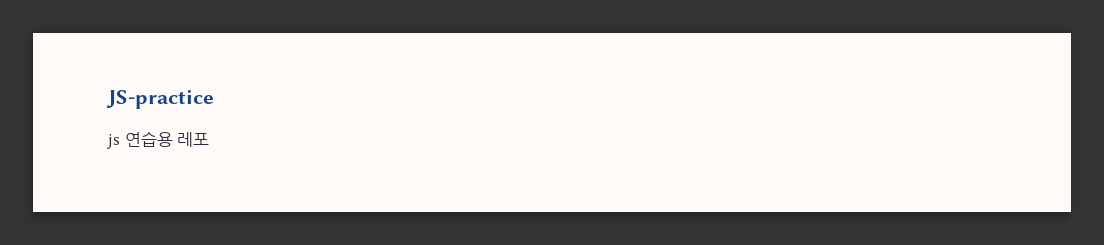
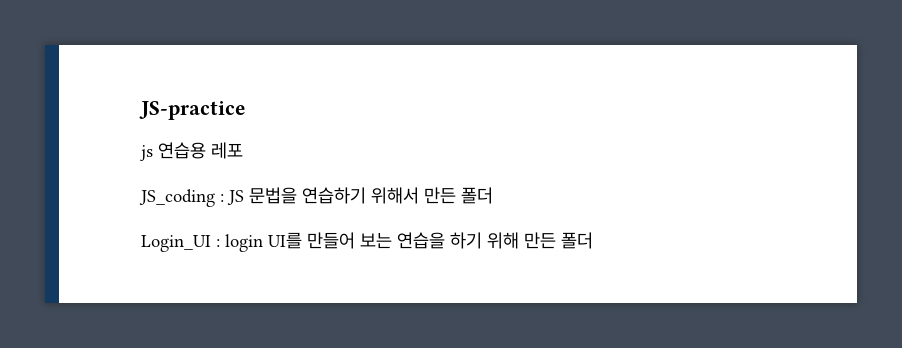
+ JS_coding : JS 문법을 연습하기 위해서 만든 폴더
+ Login_UI : login UI를 만들어 보는 연습을 하기 위해 만든 폴더

